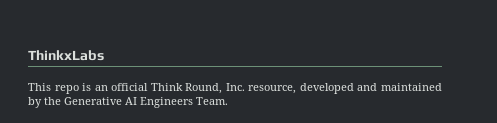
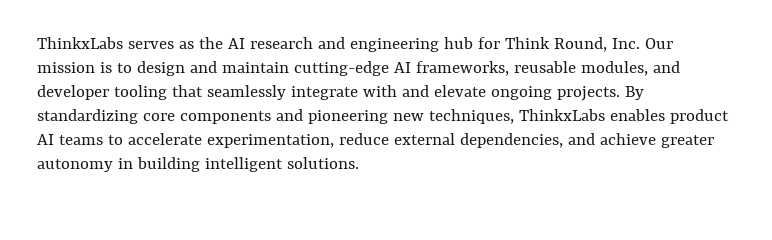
- ThinkxLabs
- This repo is an official Think Round, Inc. resource, developed and maintained by the Generative AI Engineers Team.
+ ThinkxLabs serves as the AI research and engineering hub for Think Round, Inc. Our mission is to design and maintain cutting-edge AI frameworks, reusable modules, and developer tooling that seamlessly integrate with and elevate ongoing projects. By standardizing core components and pioneering new techniques, ThinkxLabs enables product AI teams to accelerate experimentation, reduce external dependencies, and achieve greater autonomy in building intelligent solutions.

